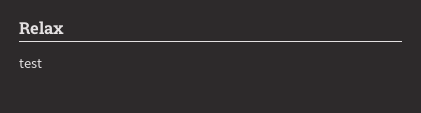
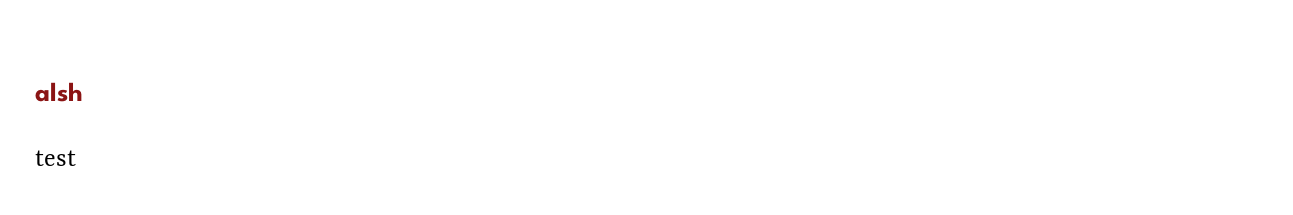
- Relax
+ alsh

